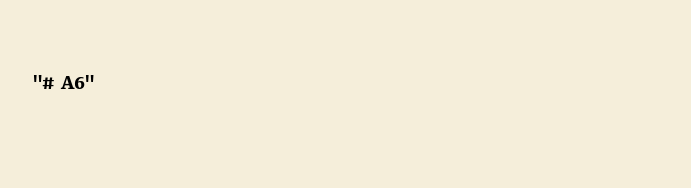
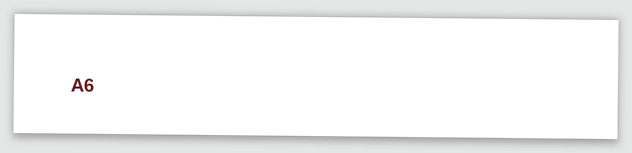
- "# A6"
+ A6

